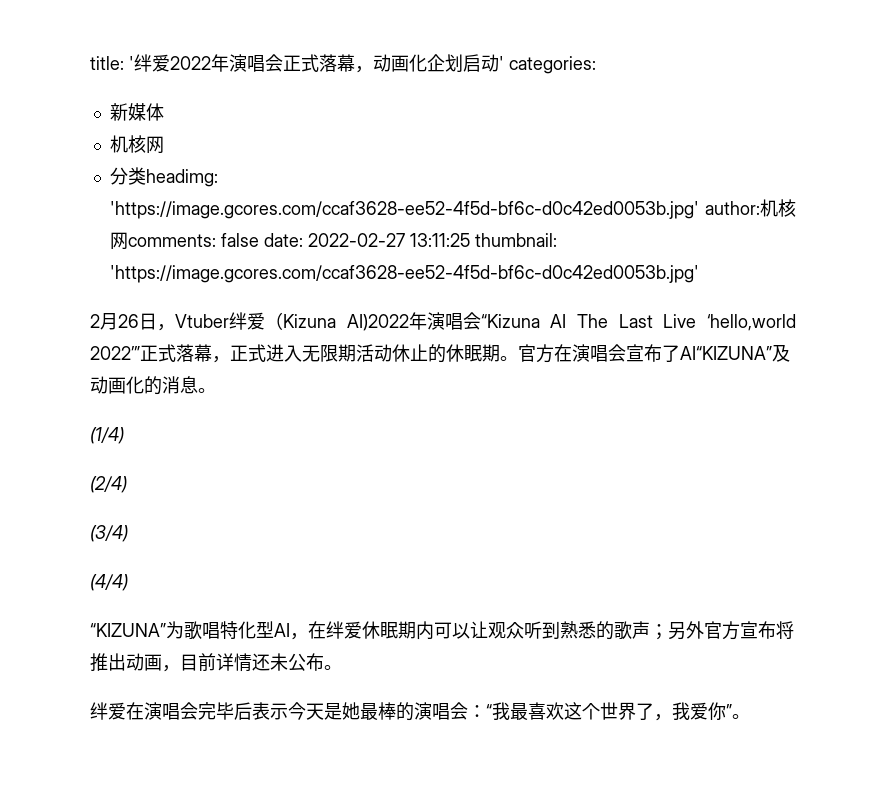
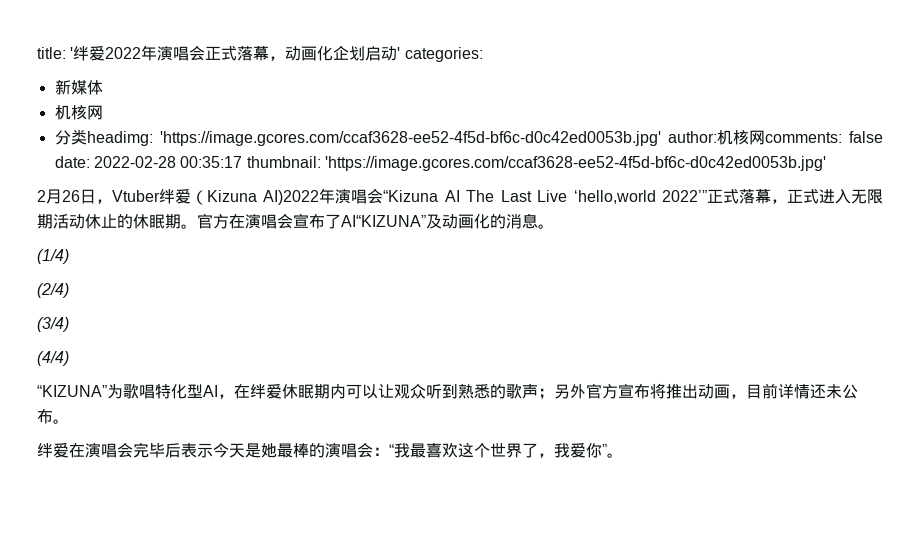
- 分类headimg: 'https://image.gcores.com/ccaf3628-ee52-4f5d-bf6c-d0c42ed0053b.jpg' author:机核网comments: false date: 2022-02-27 13:11:25 thumbnail: 'https://image.gcores.com/ccaf3628-ee52-4f5d-bf6c-d0c42ed0053b.jpg'
+ 分类headimg: 'https://image.gcores.com/ccaf3628-ee52-4f5d-bf6c-d0c42ed0053b.jpg' author:机核网comments: false date: 2022-02-28 00:35:17 thumbnail: 'https://image.gcores.com/ccaf3628-ee52-4f5d-bf6c-d0c42ed0053b.jpg'

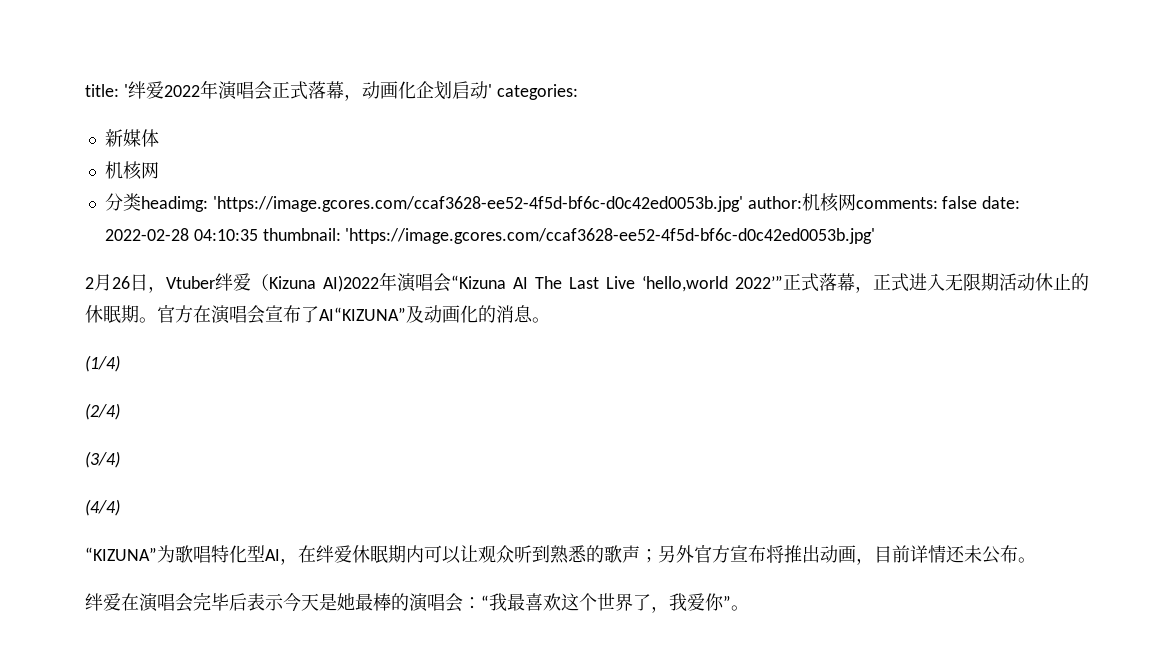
- 分类headimg: 'https://image.gcores.com/ccaf3628-ee52-4f5d-bf6c-d0c42ed0053b.jpg' author:机核网comments: false date: 2022-02-28 00:35:17 thumbnail: 'https://image.gcores.com/ccaf3628-ee52-4f5d-bf6c-d0c42ed0053b.jpg'
+ 分类headimg: 'https://image.gcores.com/ccaf3628-ee52-4f5d-bf6c-d0c42ed0053b.jpg' author:机核网comments: false date: 2022-02-28 04:10:35 thumbnail: 'https://image.gcores.com/ccaf3628-ee52-4f5d-bf6c-d0c42ed0053b.jpg'

